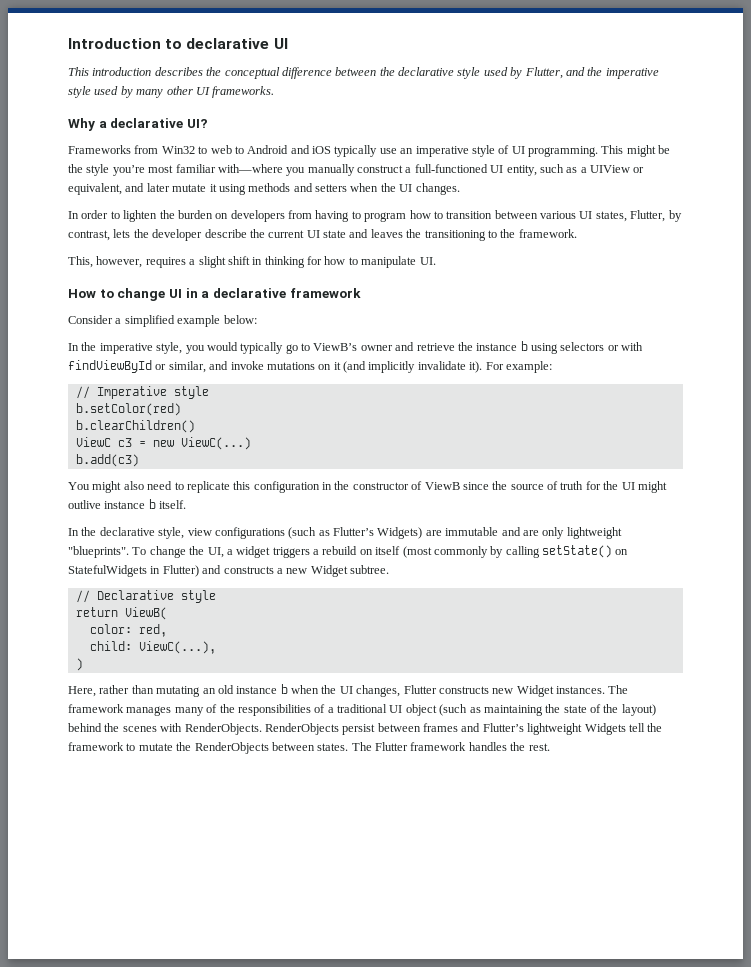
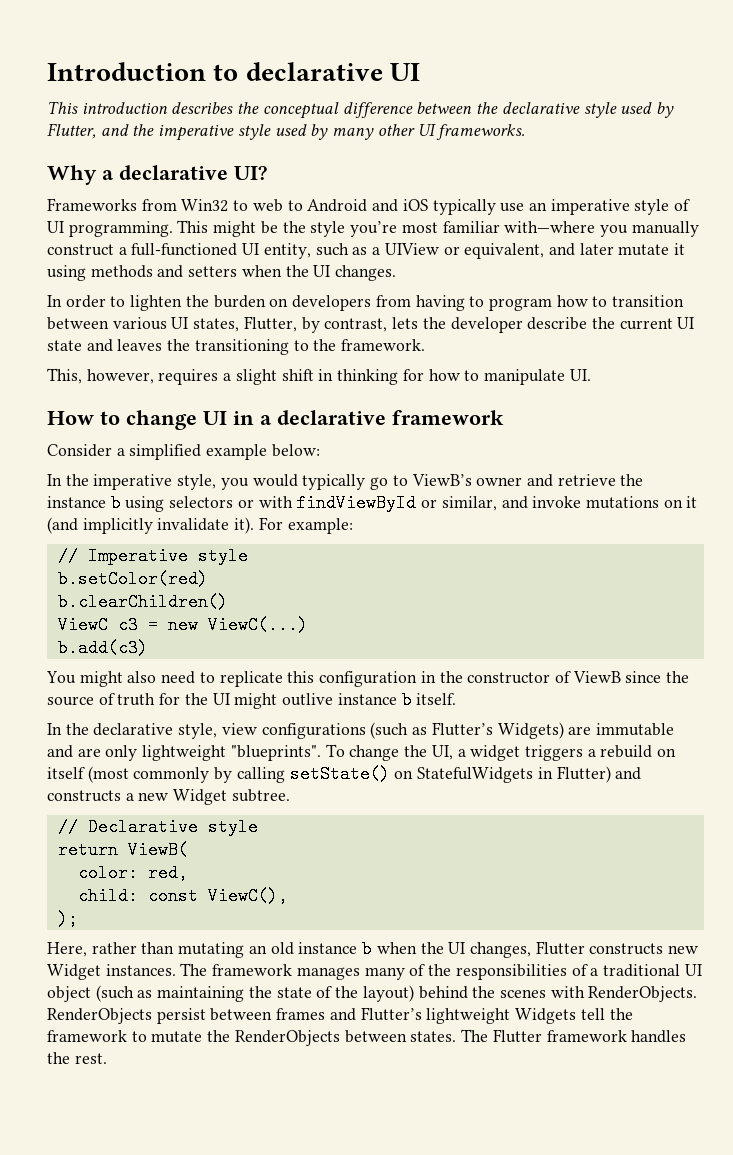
- child: ViewC(...),
- )
+ child: const ViewC(),
+ );

